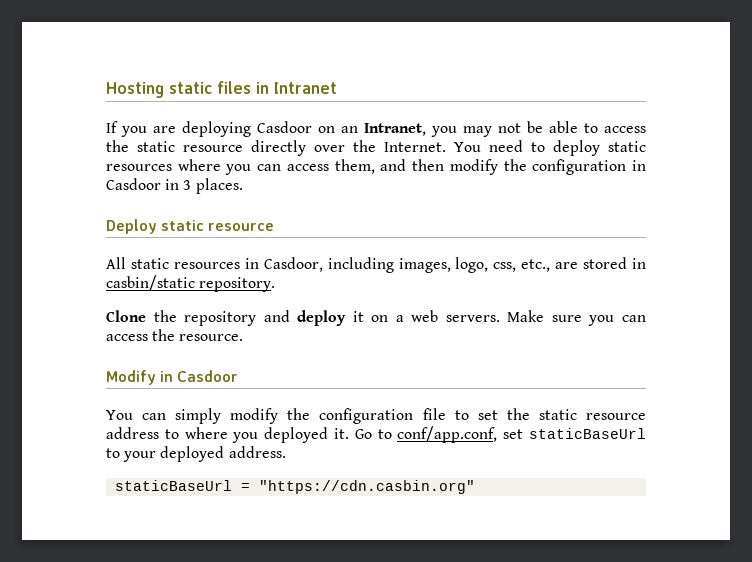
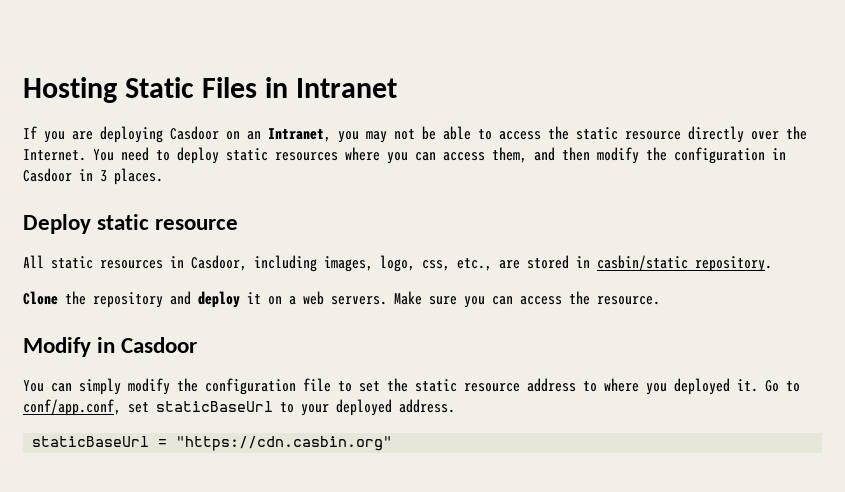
- Hosting static files in Intranet
+ Hosting Static Files in Intranet

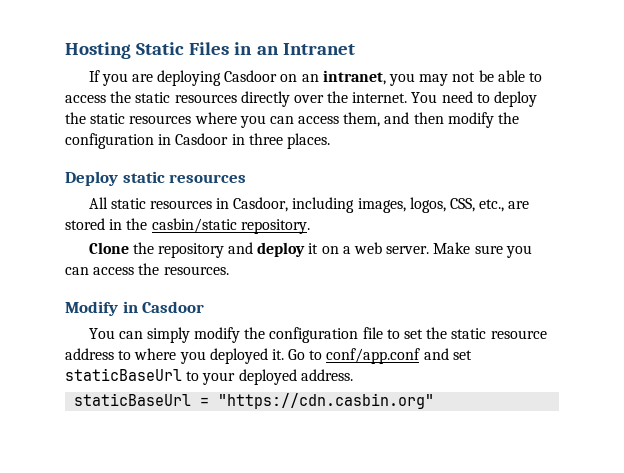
- Hosting Static Files in Intranet
+ Hosting Static Files in an Intranet
- If you are deploying Casdoor on an Intranet, you may not be able to access the static resource directly over the Internet.
+ If you are deploying Casdoor on an intranet, you may not be able to access the static resources directly over the internet.
- You need to deploy static resources where you can access them, and then modify the configuration in Casdoor in 3 places.
+ You need to deploy the static resources where you can access them, and then modify the configuration in Casdoor in three places.
- Deploy static resource
+ Deploy static resources
- All static resources in Casdoor, including images, logo, css, etc., are stored in casbin/static repository.
+ All static resources in Casdoor, including images, logos, CSS, etc., are stored in the casbin/static repository.
- Clone the repository and deploy it on a web servers.
+ Clone the repository and deploy it on a web server.
- Make sure you can access the resource.
+ Make sure you can access the resources.
- Go to conf/app.conf, set staticBaseUrl to your deployed address.
+ Go to conf/app.conf and set staticBaseUrl to your deployed address.

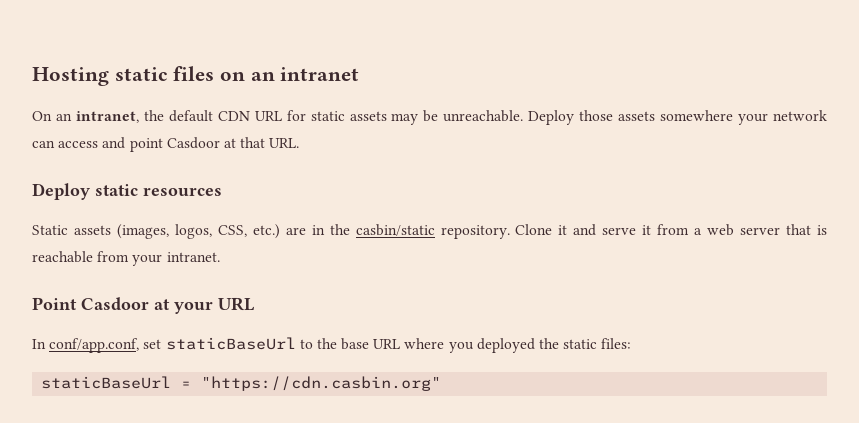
- Hosting Static Files in an Intranet
- If you are deploying Casdoor on an intranet, you may not be able to access the static resources directly over the internet. You need to deploy the static resources where you can access them, and then modify the configuration in Casdoor in three places.
+ Hosting static files on an intranet
+ On an intranet, the default CDN URL for static assets may be unreachable. Deploy those assets somewhere your network can access and point Casdoor at that URL.
  Deploy static resources
- All static resources in Casdoor, including images, logos, CSS, etc., are stored in the casbin/static repository.
- Clone the repository and deploy it on a web server. Make sure you can access the resources.
- Modify in Casdoor
- You can simply modify the configuration file to set the static resource address to where you deployed it. Go to conf/app.conf and set staticBaseUrl to your deployed address.
+ Static assets (images, logos, CSS, etc.) are in the casbin/static repository. Clone it and serve it from a web server that is reachable from your intranet.
+ Point Casdoor at your URL
+ In conf/app.conf, set staticBaseUrl to the base URL where you deployed the static files:

